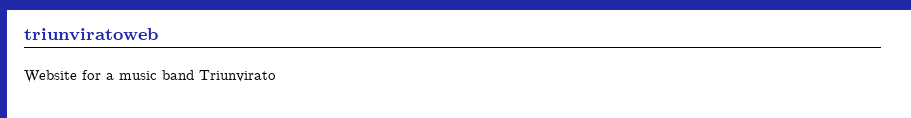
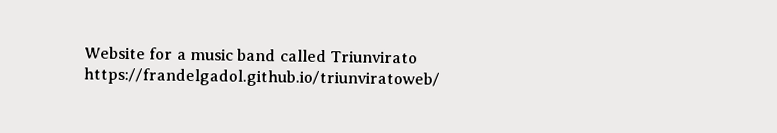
- triunviratoweb
- Website for a music band Triunvirato
+ Website for a music band called Triunvirato https://frandelgadol.github.io/triunviratoweb/

